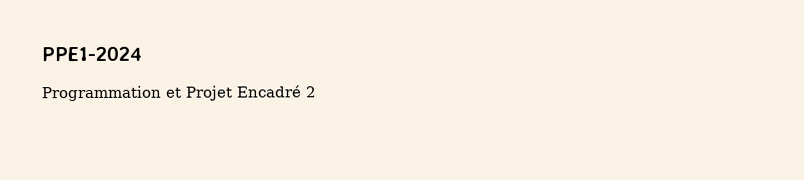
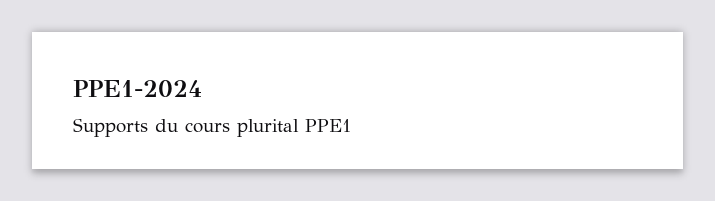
- Programmation et Projet Encadré 2
+ Supports du cours plurital PPE1

